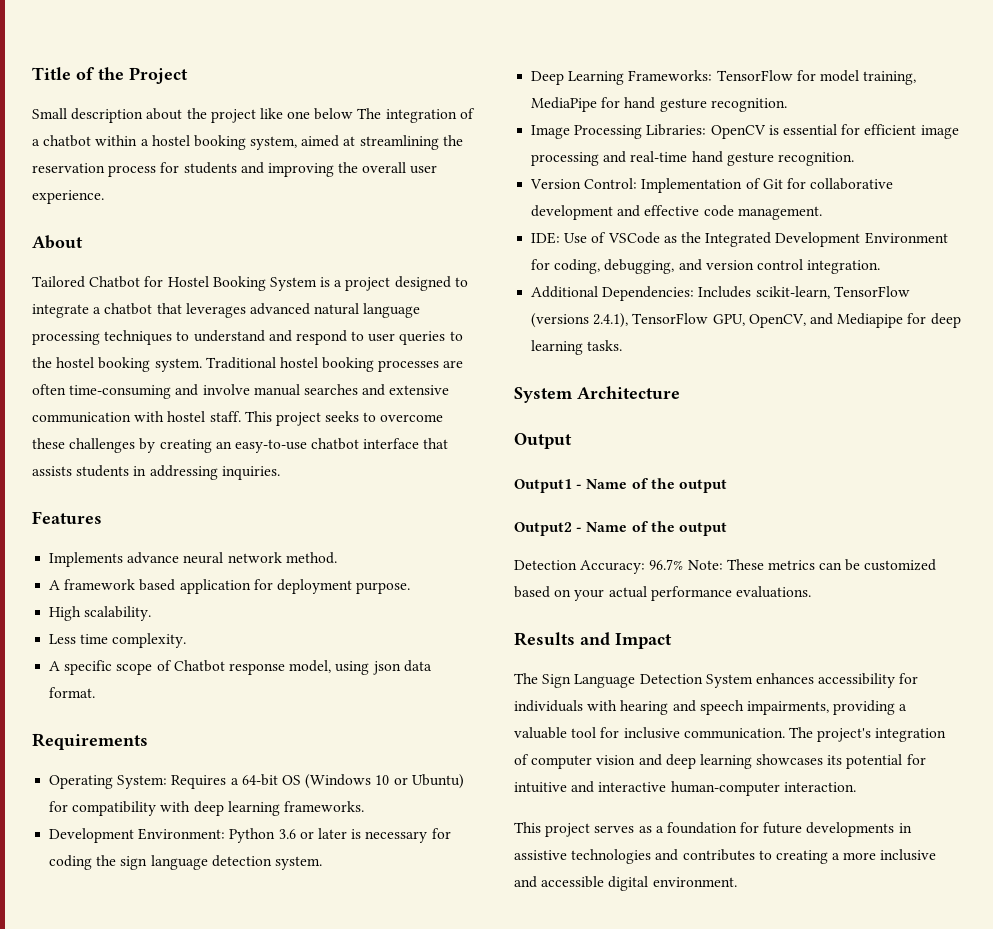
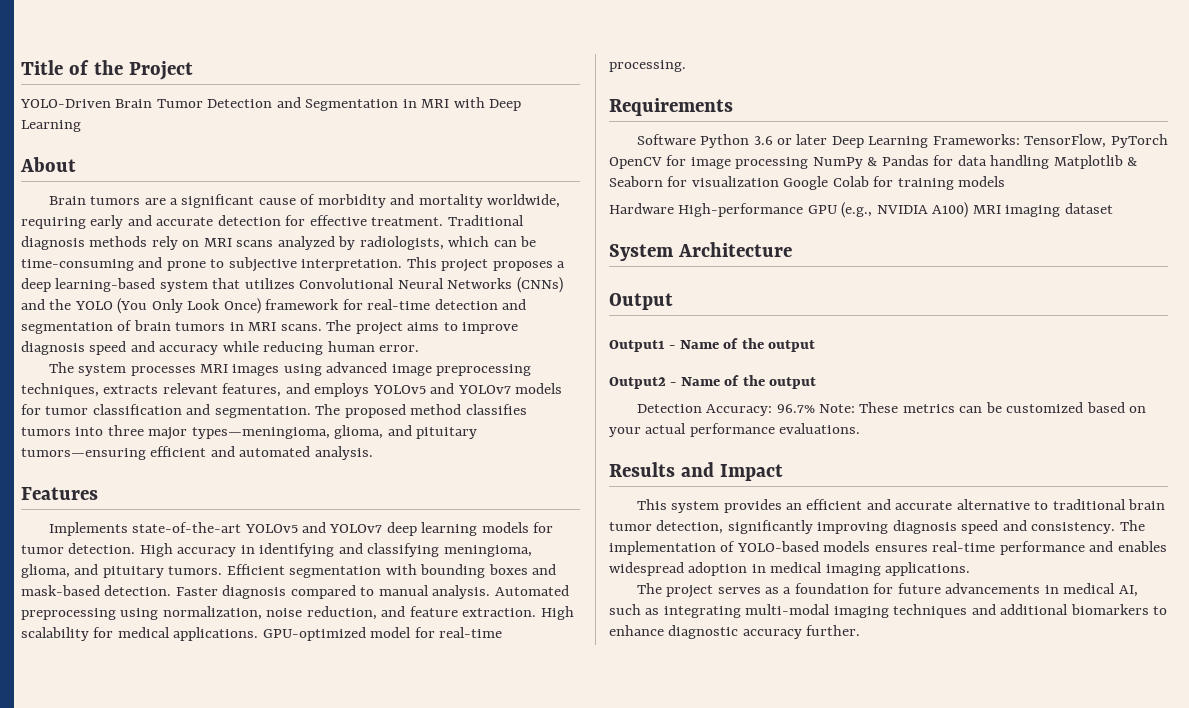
- Small description about the project like one below The integration of a chatbot within a hostel booking system, aimed at streamlining the reservation process for students and improving the overall user experience.
+ YOLO-Driven Brain Tumor Detection and Segmentation in MRI with Deep Learning
  About
- Tailored Chatbot for Hostel Booking System is a project designed to integrate a chatbot that leverages advanced natural language processing techniques to understand and respond to user queries to the hostel booking system. Traditional hostel booking processes are often time-consuming and involve manual searches and extensive communication with hostel staff. This project seeks to overcome these challenges by creating an easy-to-use chatbot interface that assists students in addressing inquiries.
+ Brain tumors are a significant cause of morbidity and mortality worldwide, requiring early and accurate detection for effective treatment. Traditional diagnosis methods rely on MRI scans analyzed by radiologists, which can be time-consuming and prone to subjective interpretation. This project proposes a deep learning-based system that utilizes Convolutional Neural Networks (CNNs) and the YOLO (You Only Look Once) framework for real-time detection and segmentation of brain tumors in MRI scans. The project aims to improve diagnosis speed and accuracy while reducing human error.
+ The system processes MRI images using advanced image preprocessing techniques, extracts relevant features, and employs YOLOv5 and YOLOv7 models for tumor classification and segmentation. The proposed method classifies tumors into three major types—meningioma, glioma, and pituitary tumors—ensuring efficient and automated analysis.
  Features
- Implements advance neural network method.
- A framework based application for deployment purpose.
- High scalability.
- Less time complexity.
- A specific scope of Chatbot response model, using json data format.
+ Implements state-of-the-art YOLOv5 and YOLOv7 deep learning models for tumor detection. High accuracy in identifying and classifying meningioma, glioma, and pituitary tumors. Efficient segmentation with bounding boxes and mask-based detection. Faster diagnosis compared to manual analysis. Automated preprocessing using normalization, noise reduction, and feature extraction. High scalability for medical applications. GPU-optimized model for real-time processing.
  Requirements
- Operating System: Requires a 64-bit OS (Windows 10 or Ubuntu) for compatibility with deep learning frameworks.
- Development Environment: Python 3.6 or later is necessary for coding the sign language detection system.
- Deep Learning Frameworks: TensorFlow for model training, MediaPipe for hand gesture recognition.
- Image Processing Libraries: OpenCV is essential for efficient image processing and real-time hand gesture recognition.
- Version Control: Implementation of Git for collaborative development and effective code management.
- IDE: Use of VSCode as the Integrated Development Environment for coding, debugging, and version control integration.
- Additional Dependencies: Includes scikit-learn, TensorFlow (versions 2.4.1), TensorFlow GPU, OpenCV, and Mediapipe for deep learning tasks.
+ Software Python 3.6 or later Deep Learning Frameworks: TensorFlow, PyTorch OpenCV for image processing NumPy & Pandas for data handling Matplotlib & Seaborn for visualization Google Colab for training models
+ Hardware High-performance GPU (e.g., NVIDIA A100) MRI imaging dataset
- The Sign Language Detection System enhances accessibility for individuals with hearing and speech impairments, providing a valuable tool for inclusive communication. The project's integration of computer vision and deep learning showcases its potential for intuitive and interactive human-computer interaction.
- This project serves as a foundation for future developments in assistive technologies and contributes to creating a more inclusive and accessible digital environment.
+ This system provides an efficient and accurate alternative to traditional brain tumor detection, significantly improving diagnosis speed and consistency. The implementation of YOLO-based models ensures real-time performance and enables widespread adoption in medical imaging applications.
+ The project serves as a foundation for future advancements in medical AI, such as integrating multi-modal imaging techniques and additional biomarkers to enhance diagnostic accuracy further.

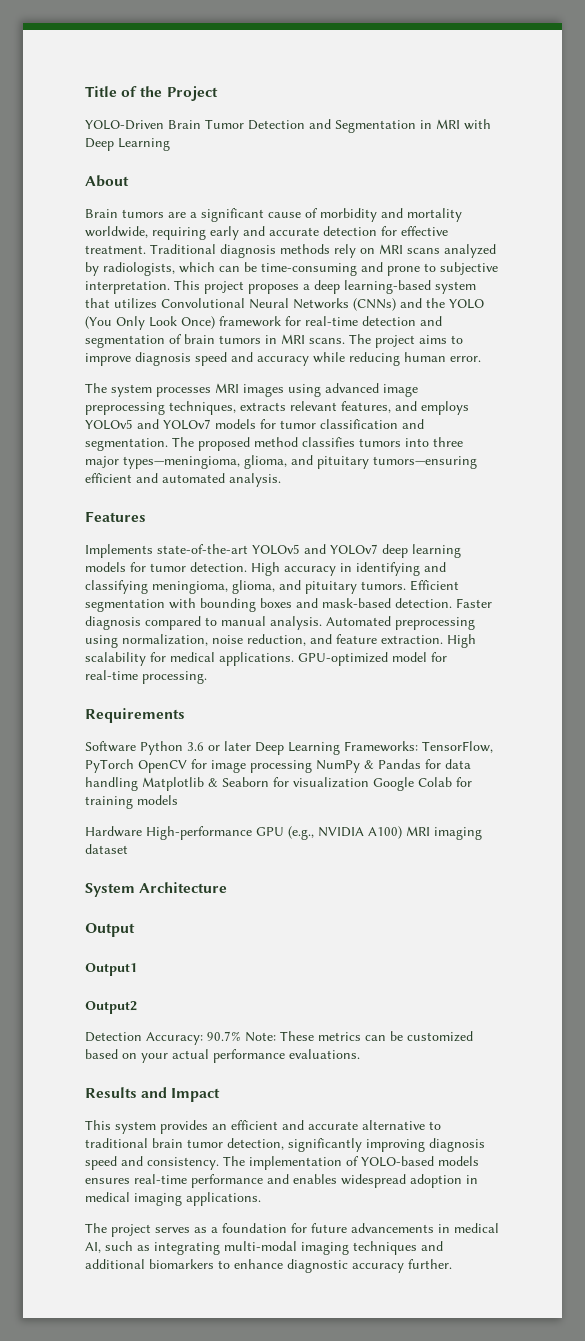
- Output1 - Name of the output
- Output2 - Name of the output
+ Output1
+ Output2
- Detection Accuracy: 96.7% Note: These metrics can be customized based on your actual performance evaluations.
+ Detection Accuracy: 90.7% Note: These metrics can be customized based on your actual performance evaluations.

